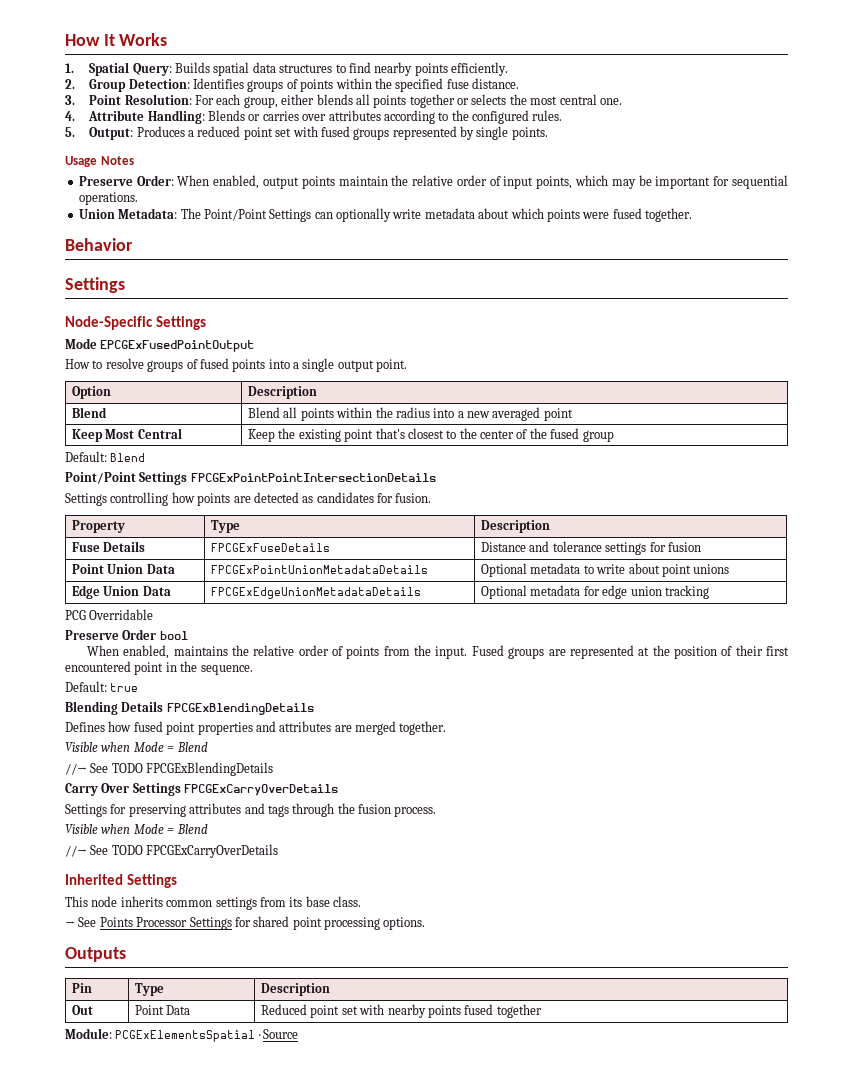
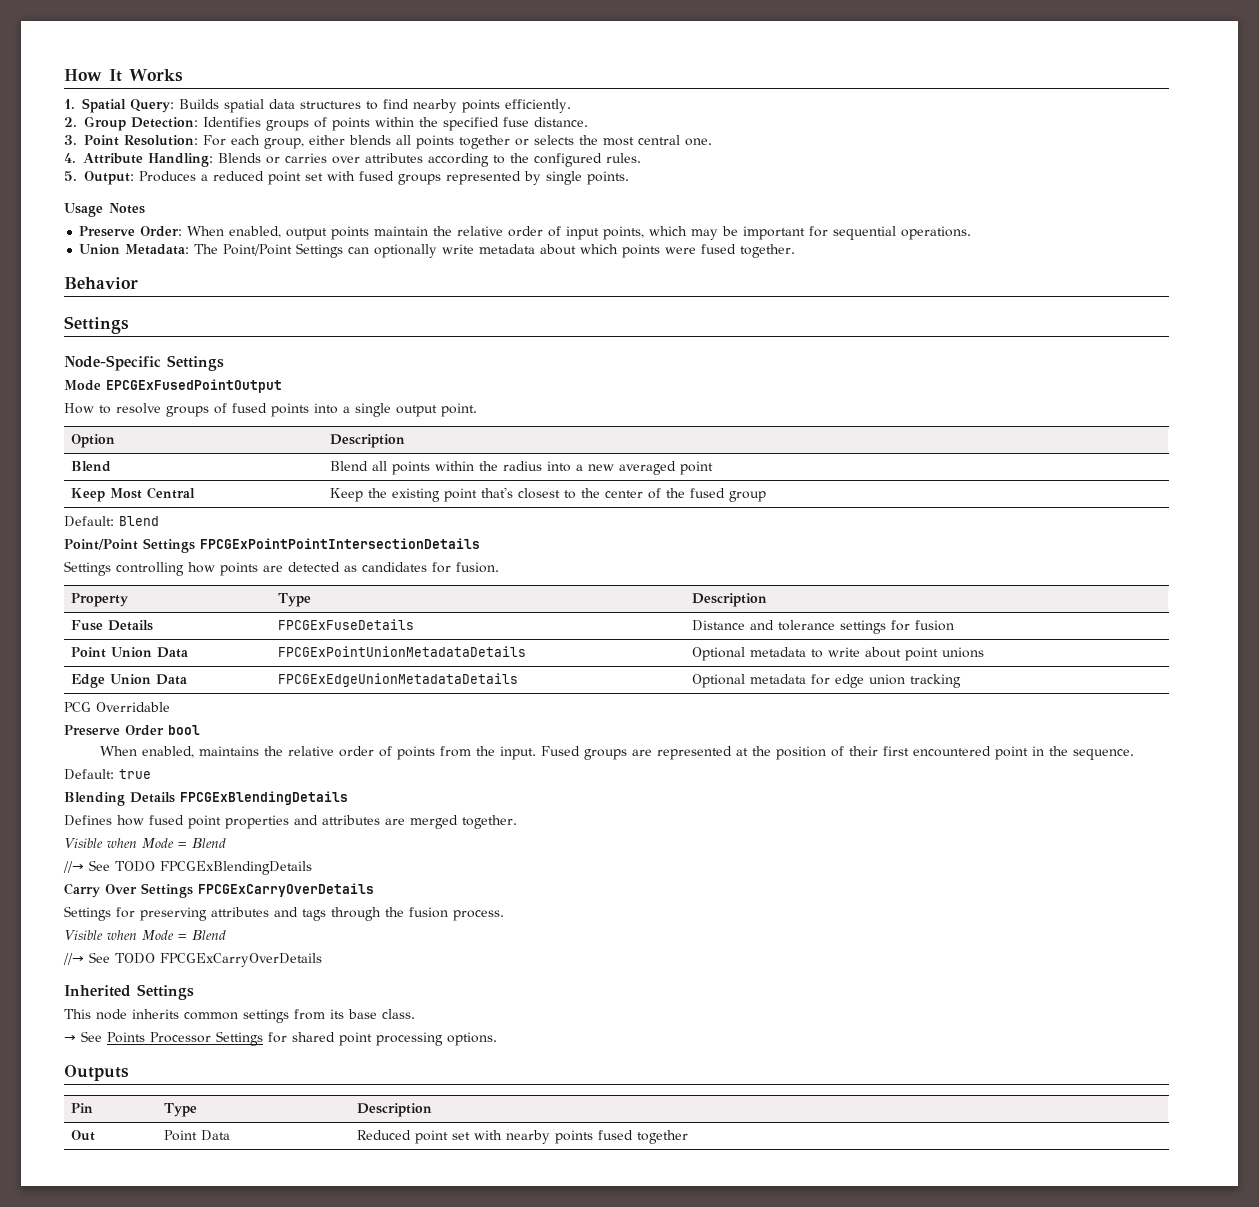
- Module: PCGExElementsSpatial · Source

